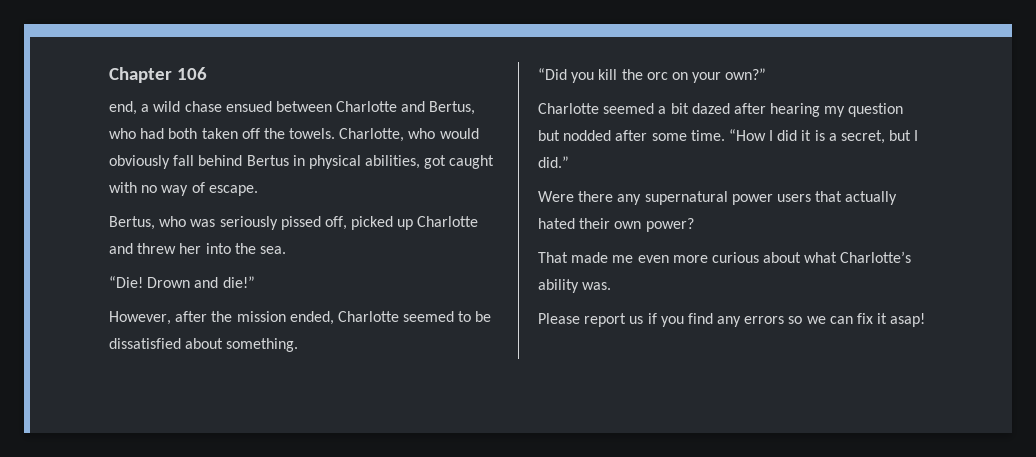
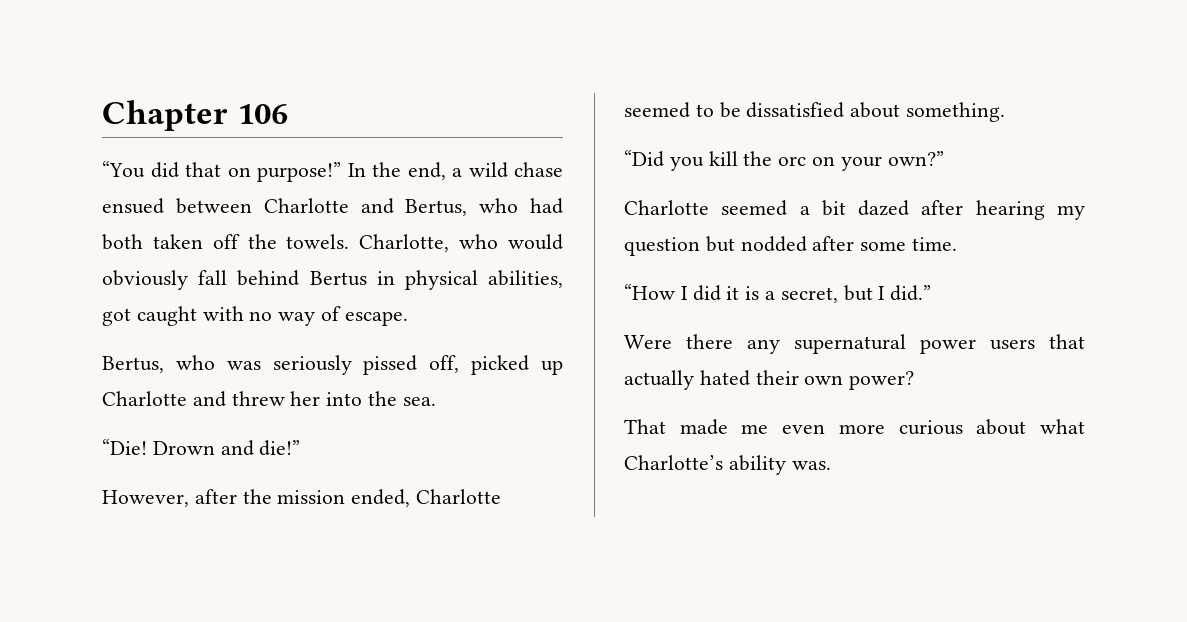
- end, a wild chase ensued between Charlotte and Bertus, who had both taken off the towels.
+ “You did that on purpose!” In the end, a wild chase ensued between Charlotte and Bertus, who had both taken off the towels.
- Charlotte seemed a bit dazed after hearing my question but nodded after some time. “How I did it is a secret, but I did.”
+ Charlotte seemed a bit dazed after hearing my question but nodded after some time.
+ “How I did it is a secret, but I did.”
- Please report us if you find any errors so we can fix it asap!

